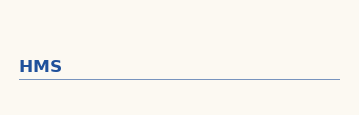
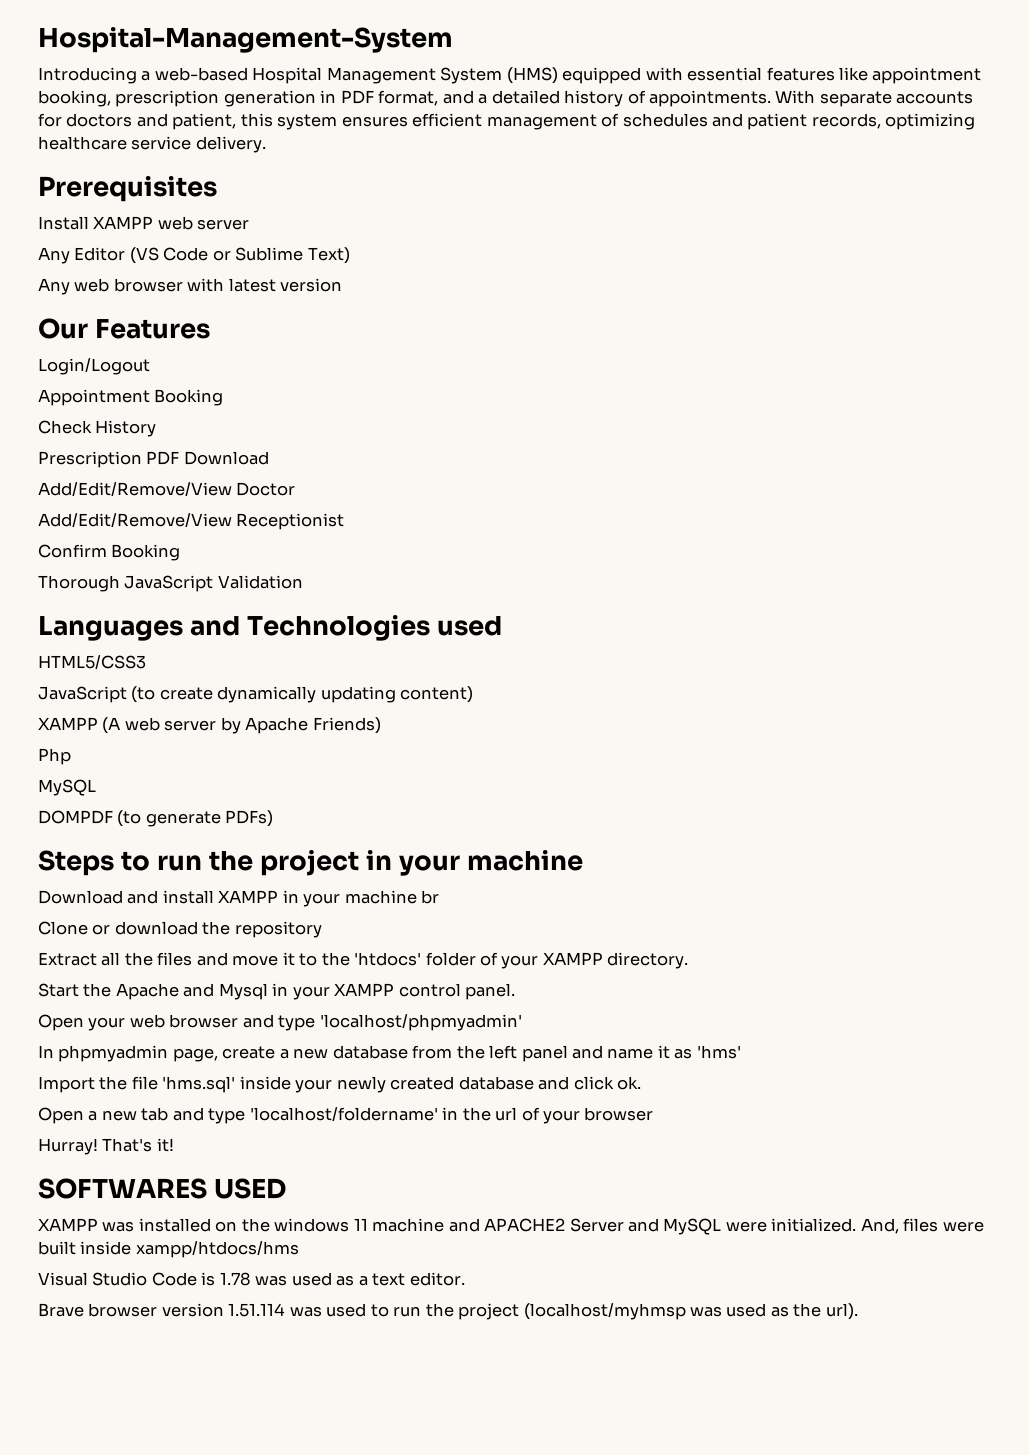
- HMS
+ Hospital-Management-System
+ Introducing a web-based Hospital Management System (HMS) equipped with essential features like appointment booking, prescription generation in PDF format, and a detailed history of appointments. With separate accounts for doctors and patient, this system ensures efficient management of schedules and patient records, optimizing healthcare service delivery.
+ Prerequisites
+ Install XAMPP web server
+ Any Editor (VS Code or Sublime Text)
+ Any web browser with latest version
+ Our Features
+ Login/Logout
+ Appointment Booking
+ Check History
+ Prescription PDF Download
+ Add/Edit/Remove/View Doctor
+ Add/Edit/Remove/View Receptionist
+ Confirm Booking
+ Thorough JavaScript Validation
+ Languages and Technologies used
+ HTML5/CSS3
+ JavaScript (to create dynamically updating content)
+ XAMPP (A web server by Apache Friends)
+ Php
+ MySQL
+ DOMPDF (to generate PDFs)
+ Steps to run the project in your machine
+ Download and install XAMPP in your machine br
+ Clone or download the repository
+ Extract all the files and move it to the 'htdocs' folder of your XAMPP directory.
+ Start the Apache and Mysql in your XAMPP control panel.
+ Open your web browser and type 'localhost/phpmyadmin'
+ In phpmyadmin page, create a new database from the left panel and name it as 'hms'
+ Import the file 'hms.sql' inside your newly created database and click ok.
+ Open a new tab and type 'localhost/foldername' in the url of your browser
+ Hurray! That's it!
+ SOFTWARES USED
+ XAMPP was installed on the windows 11 machine and APACHE2 Server and MySQL were initialized. And, files were built inside xampp/htdocs/hms
+ Visual Studio Code is 1.78 was used as a text editor.
+ Brave browser version 1.51.114 was used to run the project (localhost/myhmsp was used as the url).

